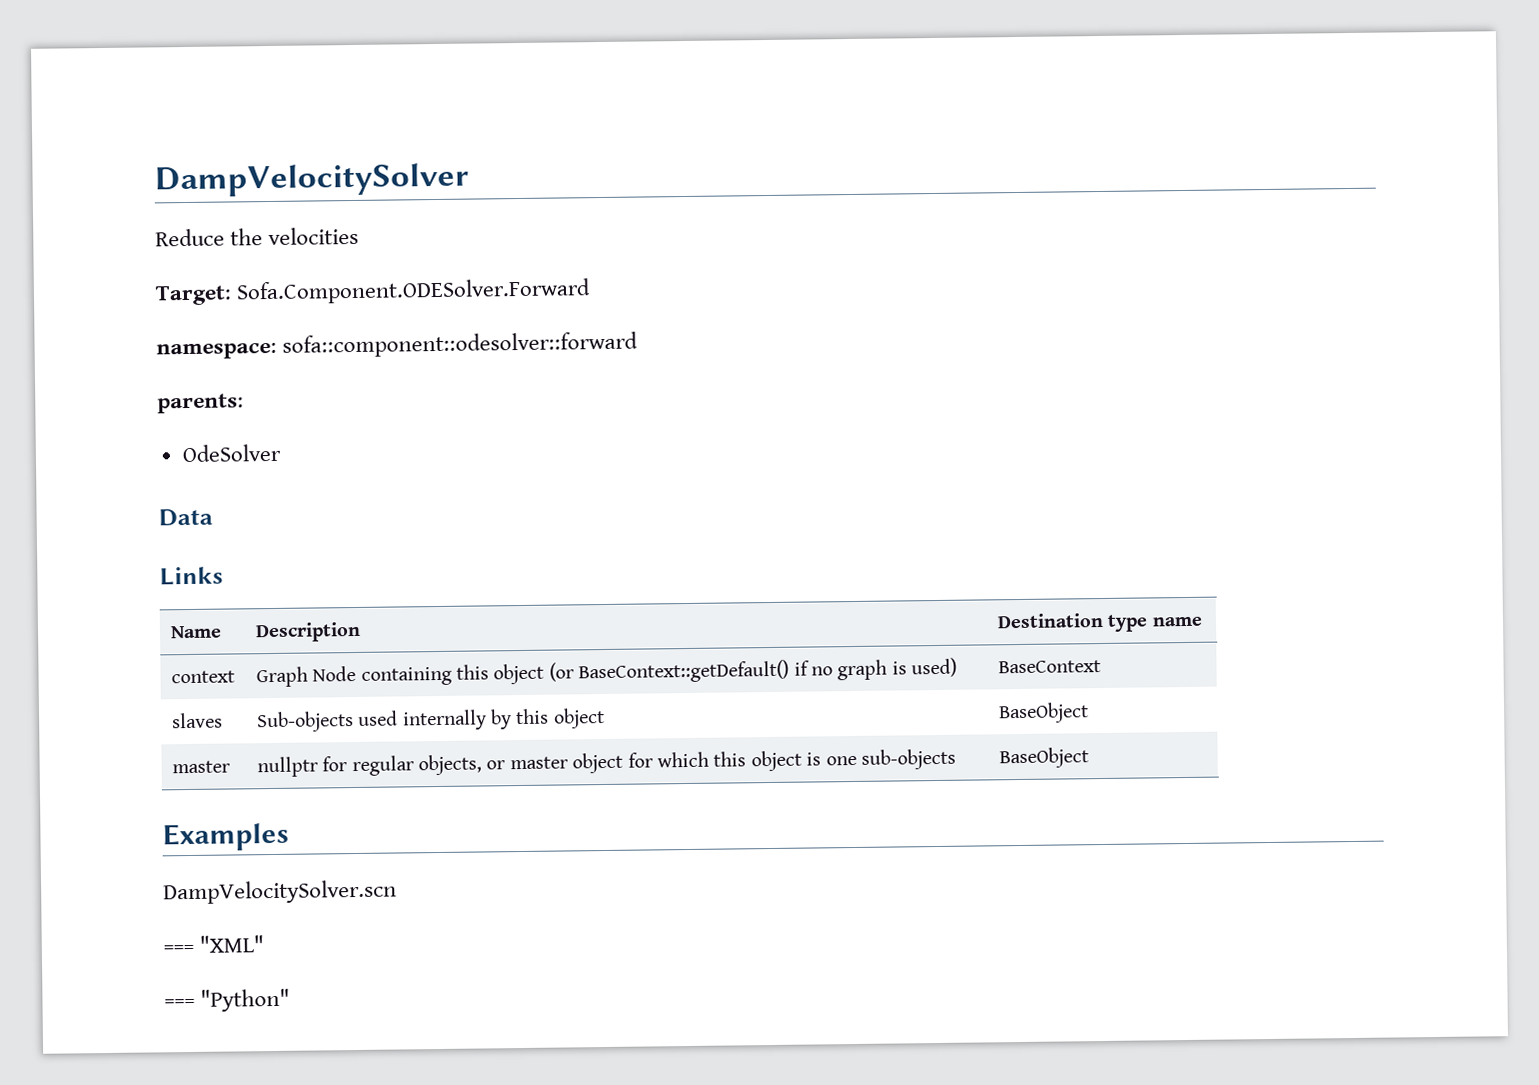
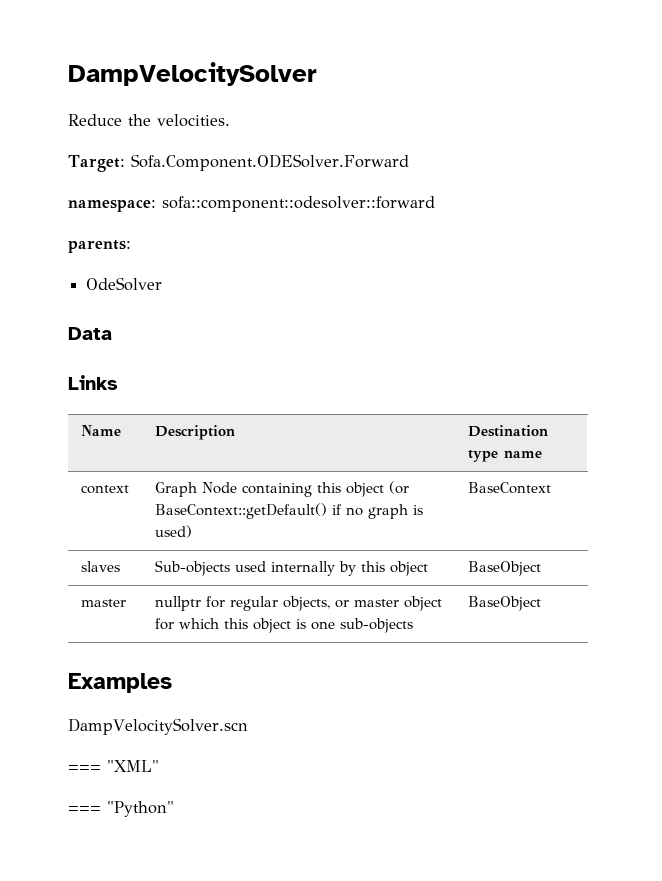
- Reduce the velocities
+ Reduce the velocities.

